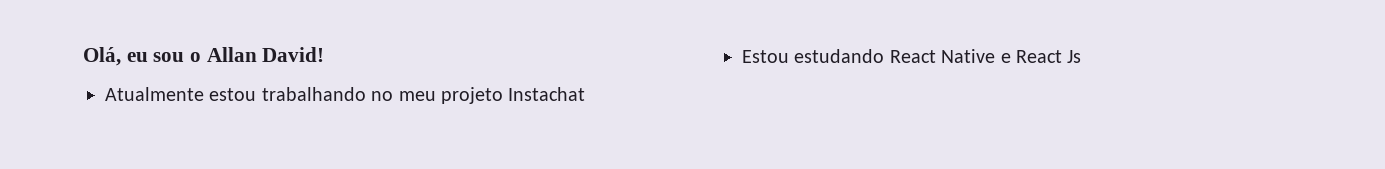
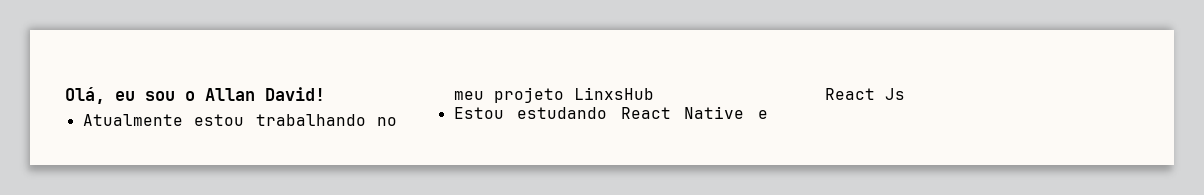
- Atualmente estou trabalhando no meu projeto Instachat
+ Atualmente estou trabalhando no meu projeto LinxsHub

